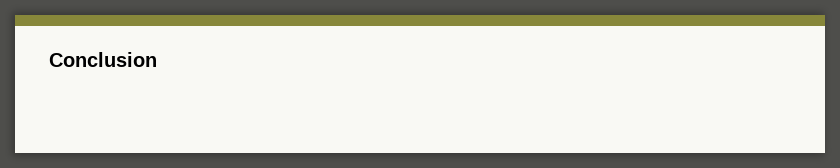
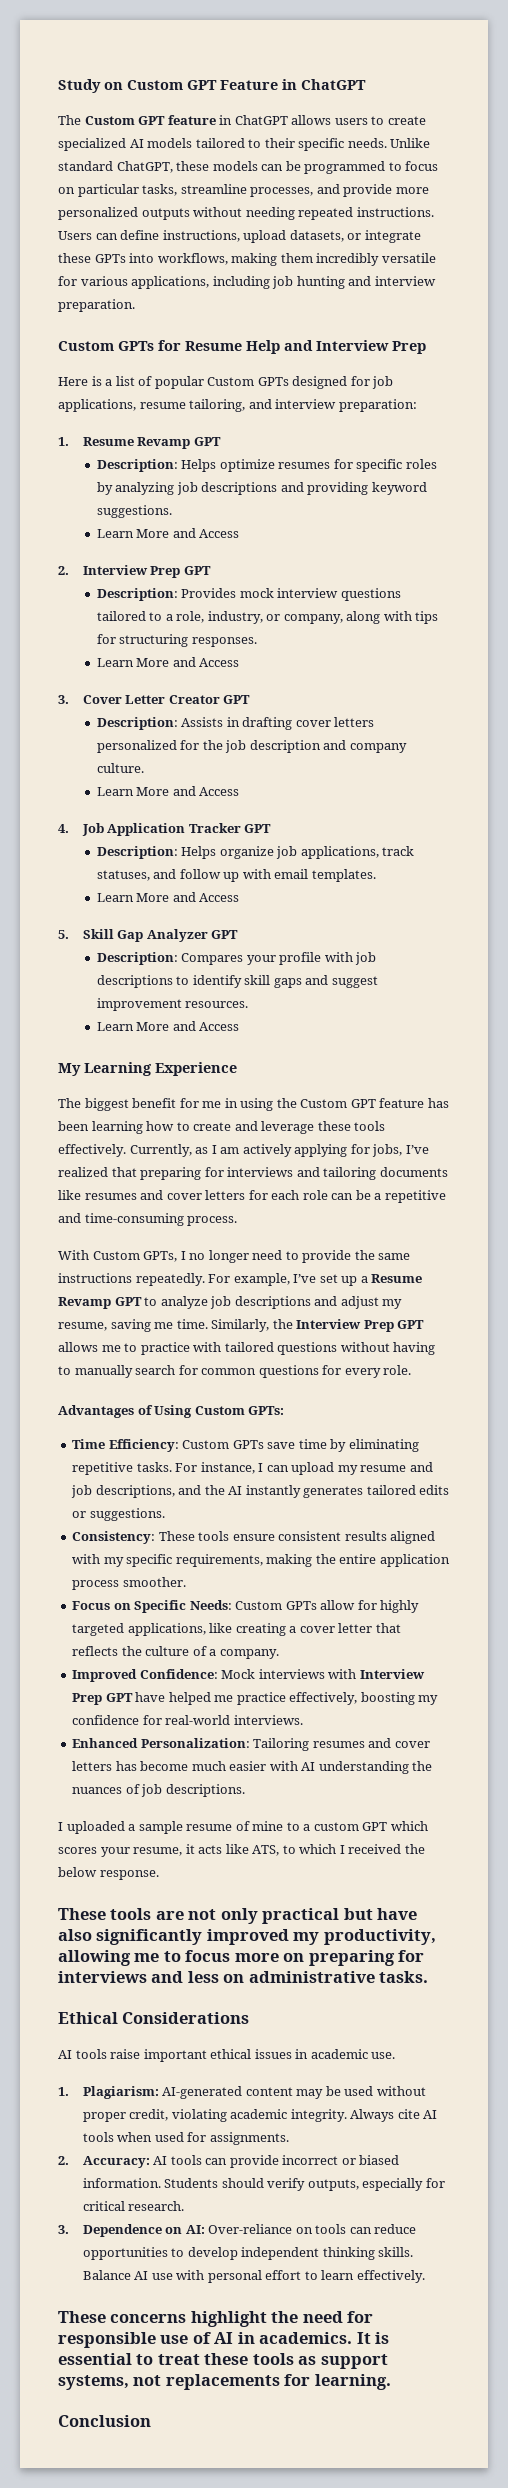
+ Study on Custom GPT Feature in ChatGPT
+ The Custom GPT feature in ChatGPT allows users to create specialized AI models tailored to their specific needs. Unlike standard ChatGPT, these models can be programmed to focus on particular tasks, streamline processes, and provide more personalized outputs without needing repeated instructions. Users can define instructions, upload datasets, or integrate these GPTs into workflows, making them incredibly versatile for various applications, including job hunting and interview preparation.
+ Custom GPTs for Resume Help and Interview Prep
+ Here is a list of popular Custom GPTs designed for job applications, resume tailoring, and interview preparation:
+ 1. Resume Revamp GPT
+ Description: Helps optimize resumes for specific roles by analyzing job descriptions and providing keyword suggestions.
+ Learn More and Access
+ 2. Interview Prep GPT
+ Description: Provides mock interview questions tailored to a role, industry, or company, along with tips for structuring responses.
+ Learn More and Access
+ 3. Cover Letter Creator GPT
+ Description: Assists in drafting cover letters personalized for the job description and company culture.
+ Learn More and Access
+ 4. Job Application Tracker GPT
+ Description: Helps organize job applications, track statuses, and follow up with email templates.
+ Learn More and Access
+ 5. Skill Gap Analyzer GPT
+ Description: Compares your profile with job descriptions to identify skill gaps and suggest improvement resources.
+ Learn More and Access
+ My Learning Experience
+ The biggest benefit for me in using the Custom GPT feature has been learning how to create and leverage these tools effectively. Currently, as I am actively applying for jobs, I’ve realized that preparing for interviews and tailoring documents like resumes and cover letters for each role can be a repetitive and time-consuming process.
+ With Custom GPTs, I no longer need to provide the same instructions repeatedly. For example, I’ve set up a Resume Revamp GPT to analyze job descriptions and adjust my resume, saving me time. Similarly, the Interview Prep GPT allows me to practice with tailored questions without having to manually search for common questions for every role.
+ Advantages of Using Custom GPTs:
+ Time Efficiency: Custom GPTs save time by eliminating repetitive tasks. For instance, I can upload my resume and job descriptions, and the AI instantly generates tailored edits or suggestions.
+ Consistency: These tools ensure consistent results aligned with my specific requirements, making the entire application process smoother.
+ Focus on Specific Needs: Custom GPTs allow for highly targeted applications, like creating a cover letter that reflects the culture of a company.
+ Improved Confidence: Mock interviews with Interview Prep GPT have helped me practice effectively, boosting my confidence for real-world interviews.
+ Enhanced Personalization: Tailoring resumes and cover letters has become much easier with AI understanding the nuances of job descriptions.
+ I uploaded a sample resume of mine to a custom GPT which scores your resume, it acts like ATS, to which I received the below response.
+ These tools are not only practical but have also significantly improved my productivity, allowing me to focus more on preparing for interviews and less on administrative tasks.
+ Ethical Considerations
+ AI tools raise important ethical issues in academic use.
+ 1. Plagiarism: AI-generated content may be used without proper credit, violating academic integrity. Always cite AI tools when used for assignments.
+ 2. Accuracy: AI tools can provide incorrect or biased information. Students should verify outputs, especially for critical research.
+ 3. Dependence on AI: Over-reliance on tools can reduce opportunities to develop independent thinking skills. Balance AI use with personal effort to learn effectively.
+ These concerns highlight the need for responsible use of AI in academics. It is essential to treat these tools as support systems, not replacements for learning.

